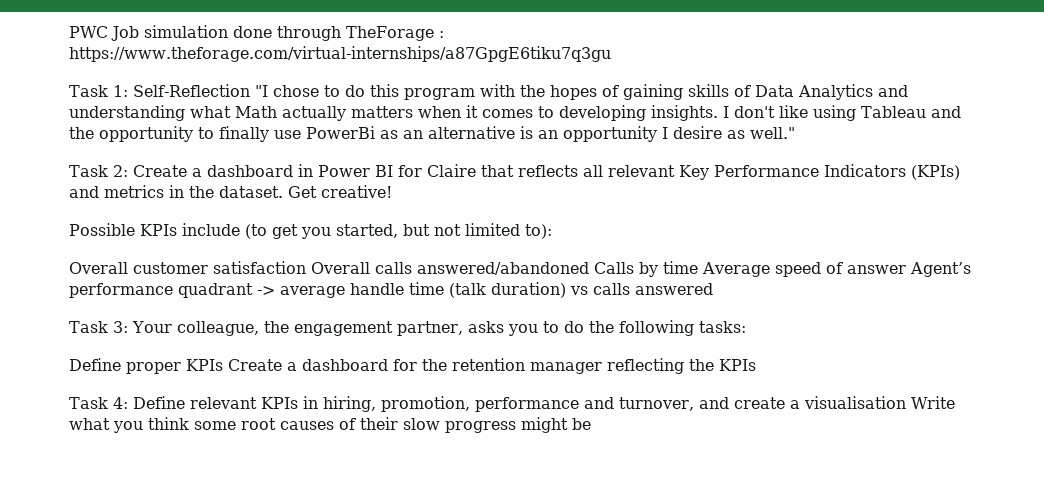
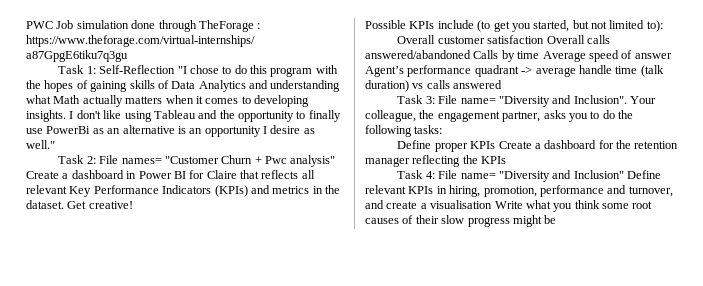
- Task 2: Create a dashboard in Power BI for Claire that reflects all relevant Key Performance Indicators (KPIs) and metrics in the dataset.
+ Task 2: File names= "Customer Churn + Pwc analysis" Create a dashboard in Power BI for Claire that reflects all relevant Key Performance Indicators (KPIs) and metrics in the dataset.
- Task 3: Your colleague, the engagement partner, asks you to do the following tasks:
+ Task 3: File name= "Diversity and Inclusion". Your colleague, the engagement partner, asks you to do the following tasks:
- Task 4: Define relevant KPIs in hiring, promotion, performance and turnover, and create a visualisation Write what you think some root causes of their slow progress might be
+ Task 4: File name= "Diversity and Inclusion" Define relevant KPIs in hiring, promotion, performance and turnover, and create a visualisation Write what you think some root causes of their slow progress might be

